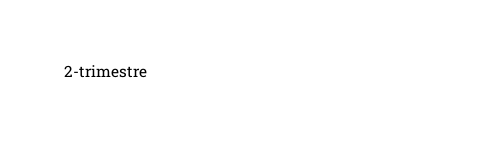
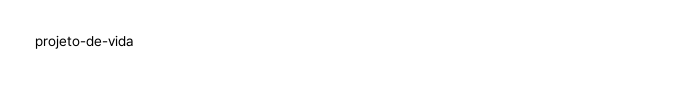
- 2-trimestre
+ projeto-de-vida

